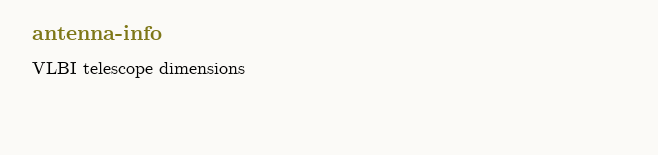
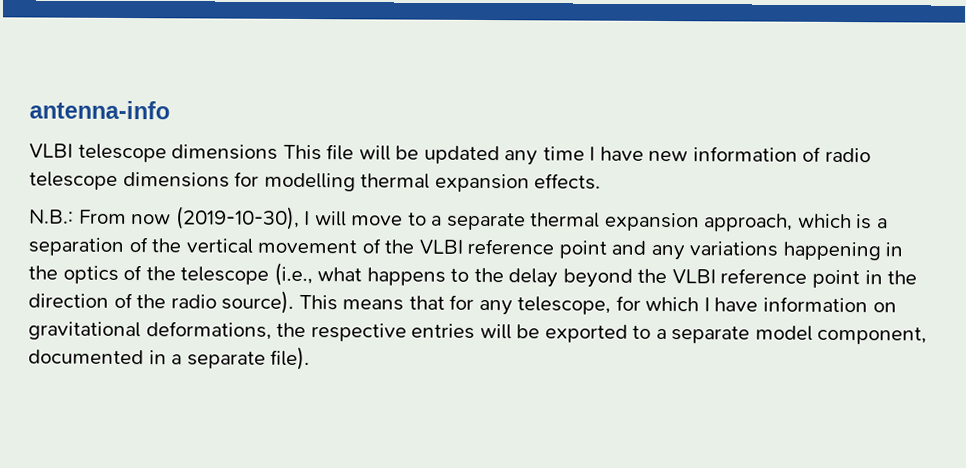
- VLBI telescope dimensions
+ VLBI telescope dimensions This file will be updated any time I have new information of radio telescope dimensions for modelling thermal expansion effects.
+ N.B.: From now (2019-10-30), I will move to a separate thermal expansion approach, which is a separation of the vertical movement of the VLBI reference point and any variations happening in the optics of the telescope (i.e., what happens to the delay beyond the VLBI reference point in the direction of the radio source). This means that for any telescope, for which I have information on gravitational deformations, the respective entries will be exported to a separate model component, documented in a separate file).

